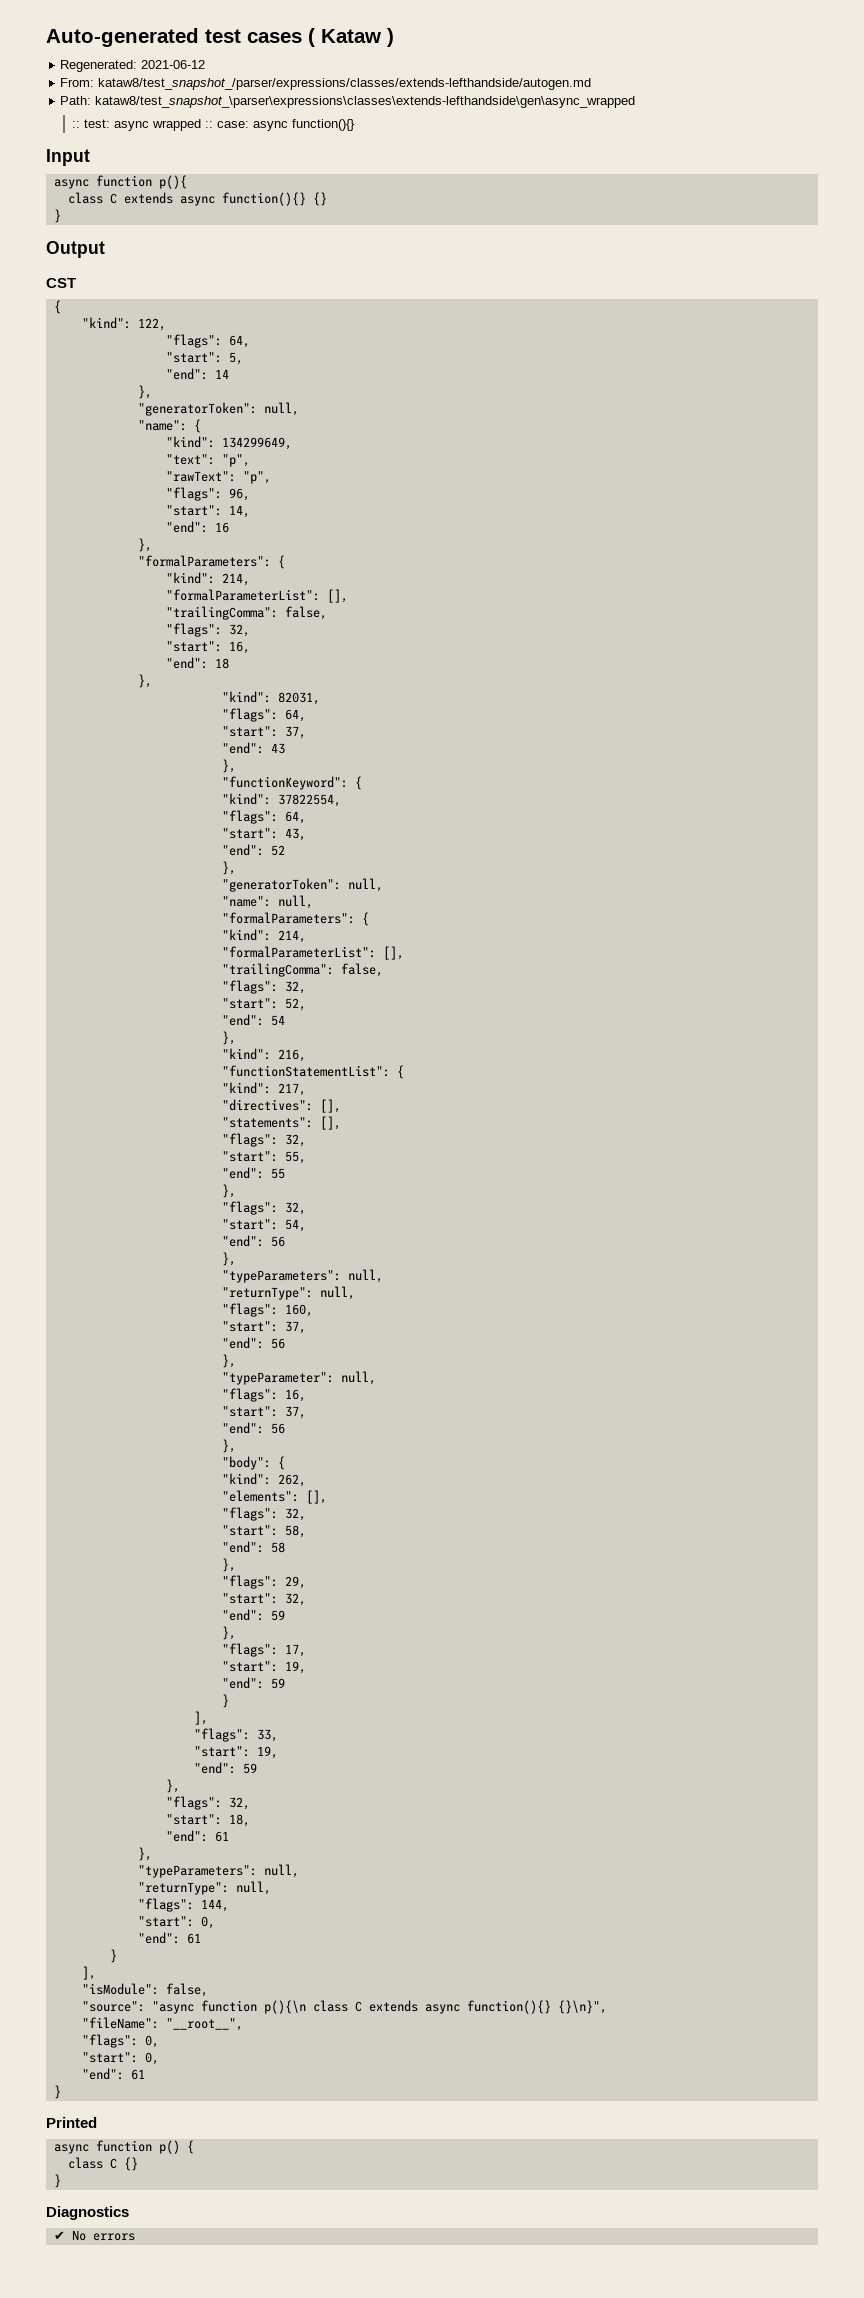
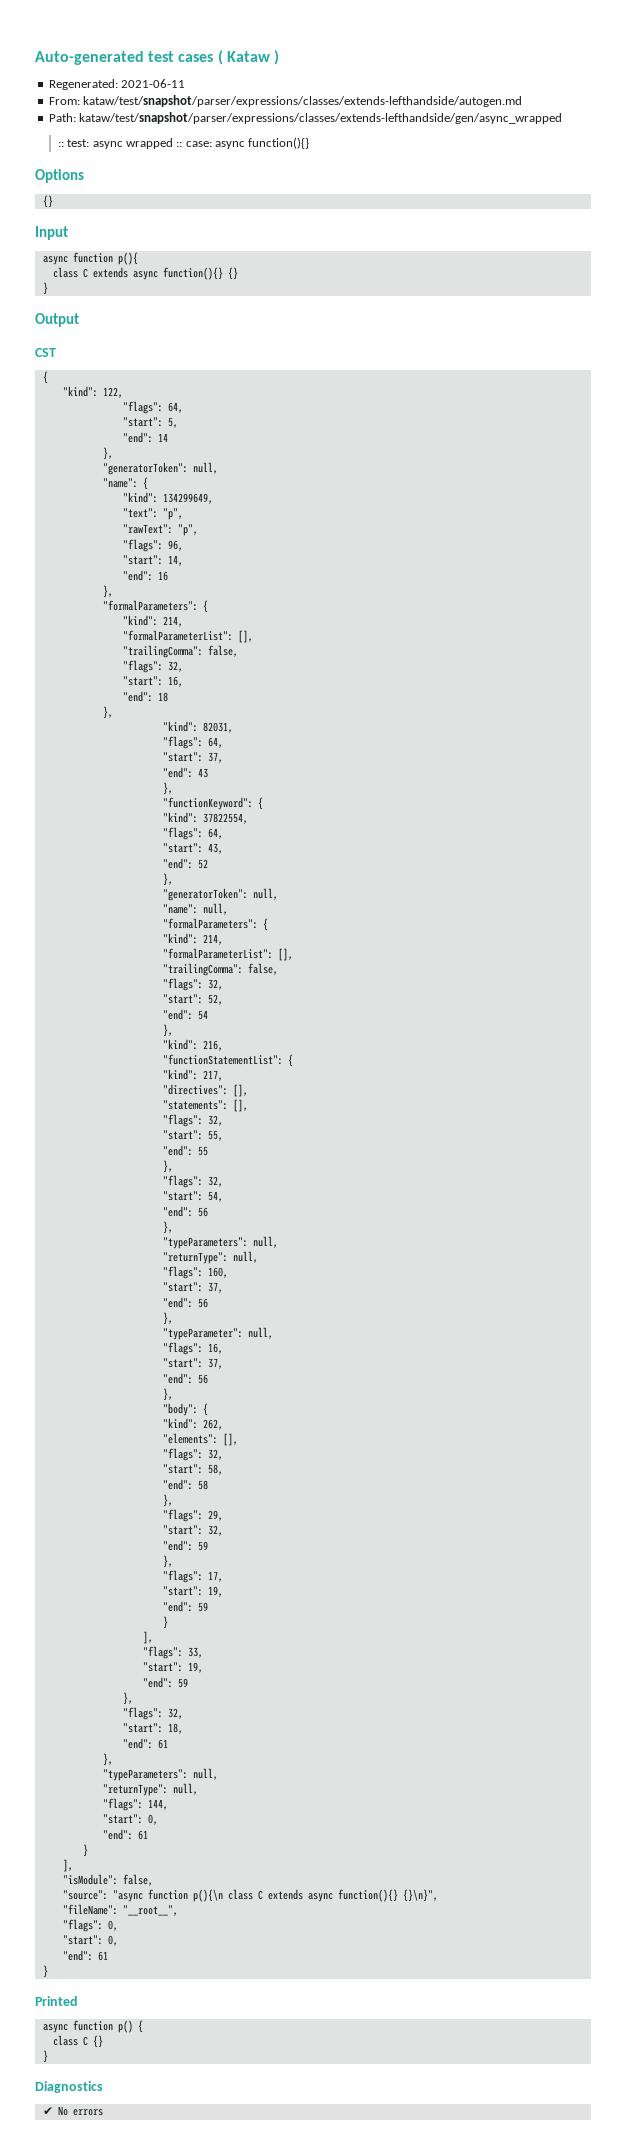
- Regenerated: 2021-06-12
+ Regenerated: 2021-06-11
- From: kataw8/test_snapshot_/parser/expressions/classes/extends-lefthandside/autogen.md
+ From: kataw/test/snapshot/parser/expressions/classes/extends-lefthandside/autogen.md
- Path: kataw8/test_snapshot_\parser\expressions\classes\extends-lefthandside\gen\async_wrapped
+ Path: kataw/test/snapshot/parser/expressions/classes/extends-lefthandside/gen/async_wrapped
+ Options
+ {}

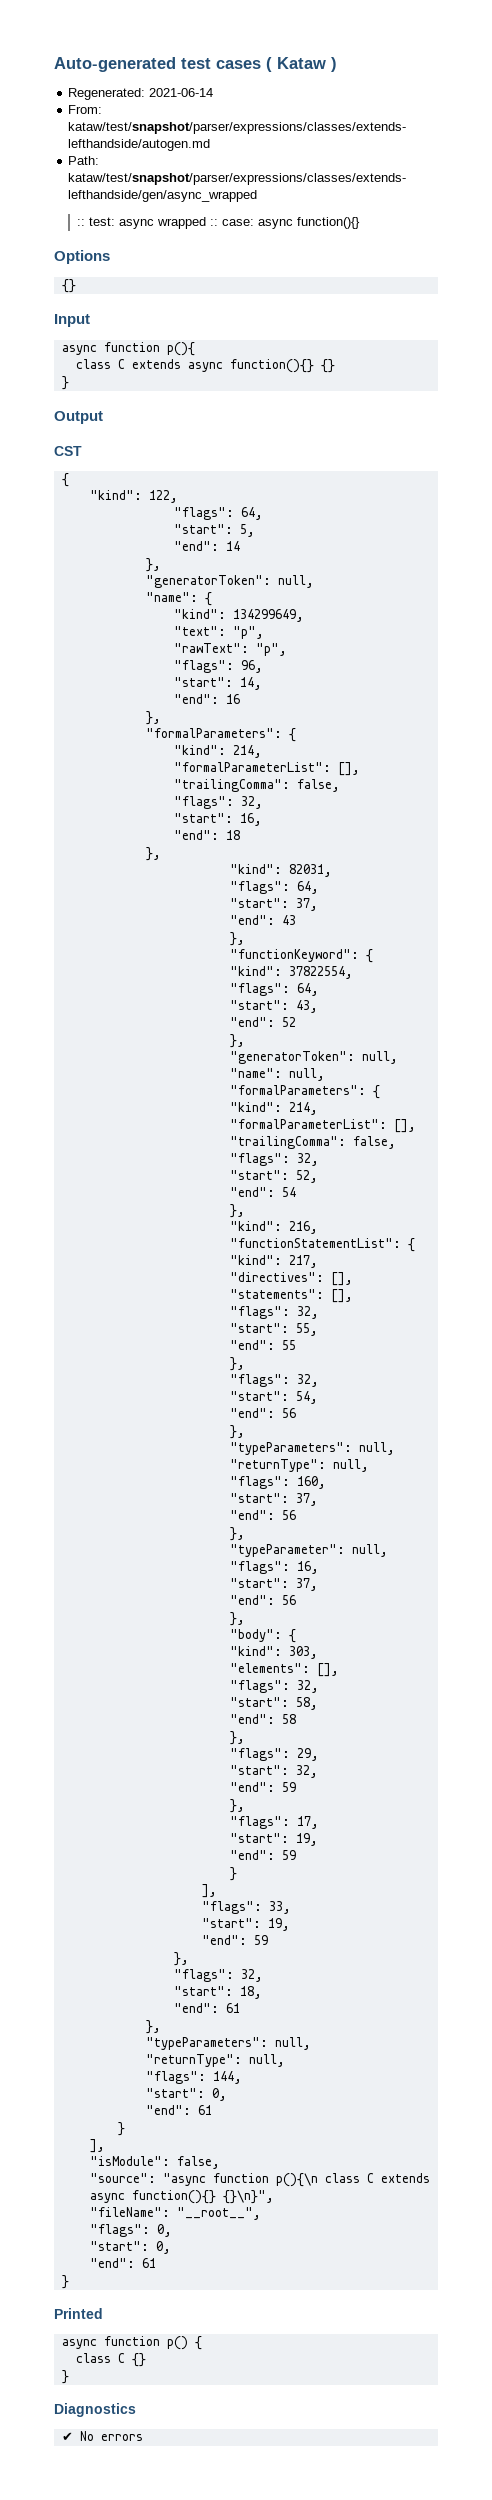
- Regenerated: 2021-06-11
+ Regenerated: 2021-06-14
- "kind": 262,
+ "kind": 303,

